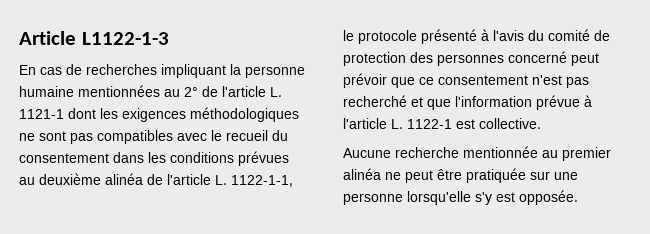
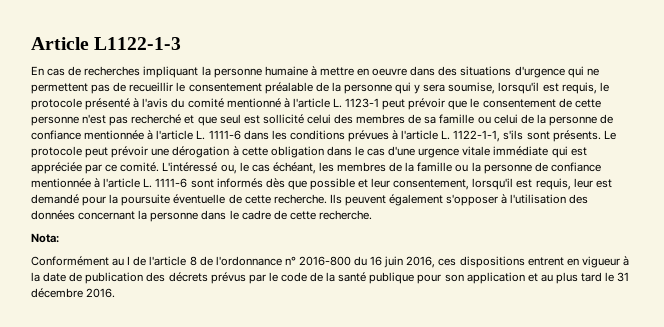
- En cas de recherches impliquant la personne humaine mentionnées au 2° de l'article L. 1121-1 dont les exigences méthodologiques ne sont pas compatibles avec le recueil du consentement dans les conditions prévues au deuxième alinéa de l'article L. 1122-1-1, le protocole présenté à l'avis du comité de protection des personnes concerné peut prévoir que ce consentement n'est pas recherché et que l'information prévue à l'article L. 1122-1 est collective.
- Aucune recherche mentionnée au premier alinéa ne peut être pratiquée sur une personne lorsqu'elle s'y est opposée.
+ En cas de recherches impliquant la personne humaine à mettre en oeuvre dans des situations d'urgence qui ne permettent pas de recueillir le consentement préalable de la personne qui y sera soumise, lorsqu'il est requis, le protocole présenté à l'avis du comité mentionné à l'article L. 1123-1 peut prévoir que le consentement de cette personne n'est pas recherché et que seul est sollicité celui des membres de sa famille ou celui de la personne de confiance mentionnée à l'article L. 1111-6 dans les conditions prévues à l'article L. 1122-1-1, s'ils sont présents. Le protocole peut prévoir une dérogation à cette obligation dans le cas d'une urgence vitale immédiate qui est appréciée par ce comité. L'intéressé ou, le cas échéant, les membres de la famille ou la personne de confiance mentionnée à l'article L. 1111-6 sont informés dès que possible et leur consentement, lorsqu'il est requis, leur est demandé pour la poursuite éventuelle de cette recherche. Ils peuvent également s'opposer à l'utilisation des données concernant la personne dans le cadre de cette recherche.
+ Nota:
+ Conformément au I de l'article 8 de l'ordonnance n° 2016-800 du 16 juin 2016, ces dispositions entrent en vigueur à la date de publication des décrets prévus par le code de la santé publique pour son application et au plus tard le 31 décembre 2016.

